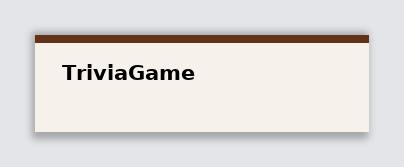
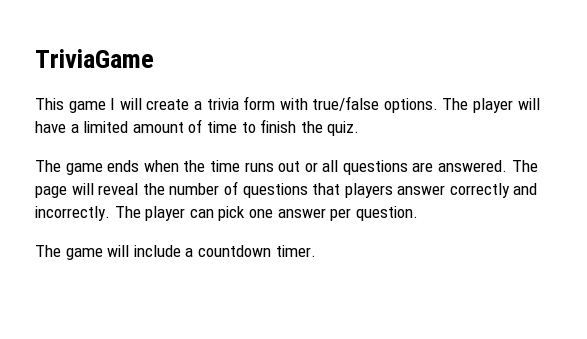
+ This game I will create a trivia form with true/false options. The player will have a limited amount of time to finish the quiz.
+ The game ends when the time runs out or all questions are answered. The page will reveal the number of questions that players answer correctly and incorrectly. The player can pick one answer per question.
+ The game will include a countdown timer.

